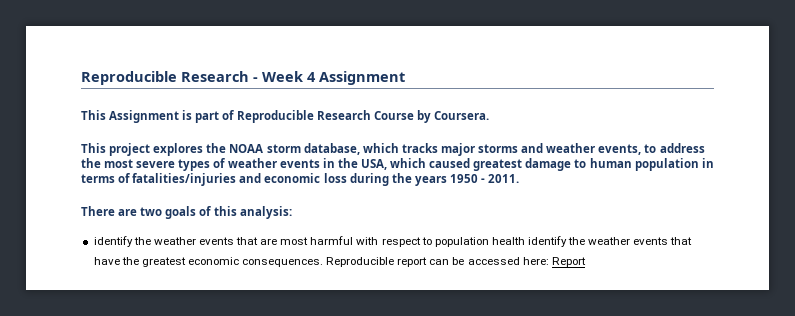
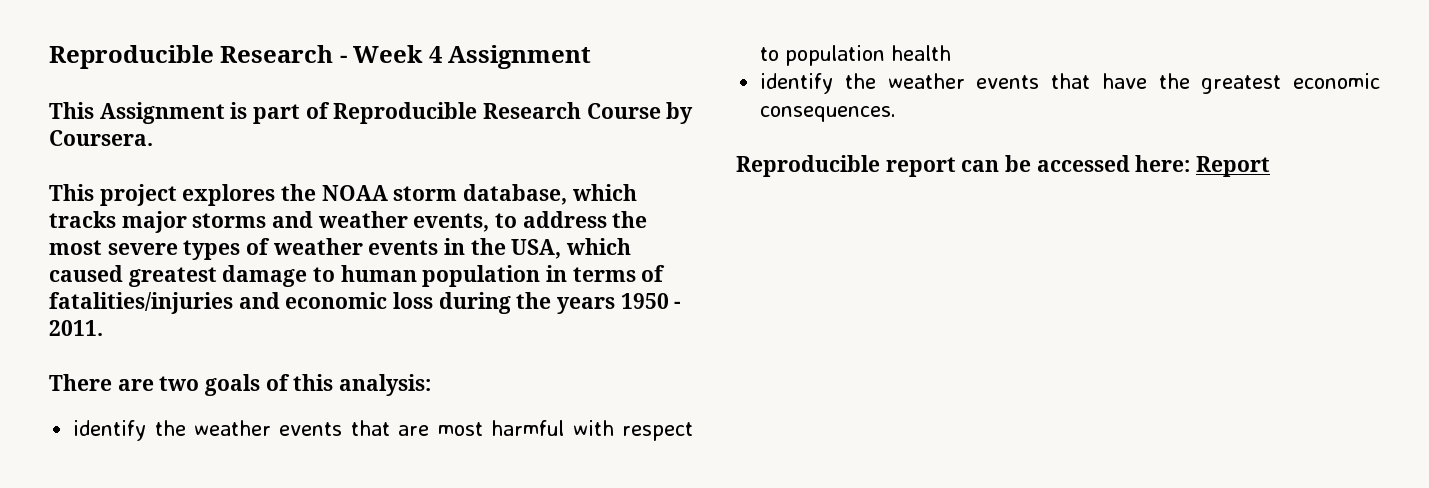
- identify the weather events that are most harmful with respect to population health identify the weather events that have the greatest economic consequences. Reproducible report can be accessed here: Report
+ identify the weather events that are most harmful with respect to population health
+ identify the weather events that have the greatest economic consequences.
+ Reproducible report can be accessed here: Report

